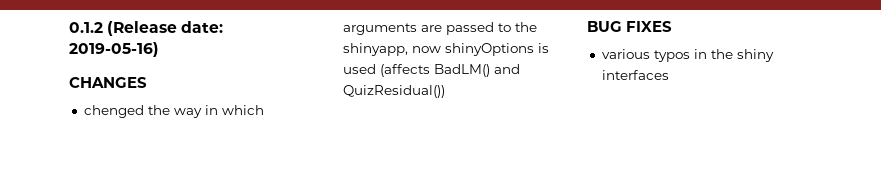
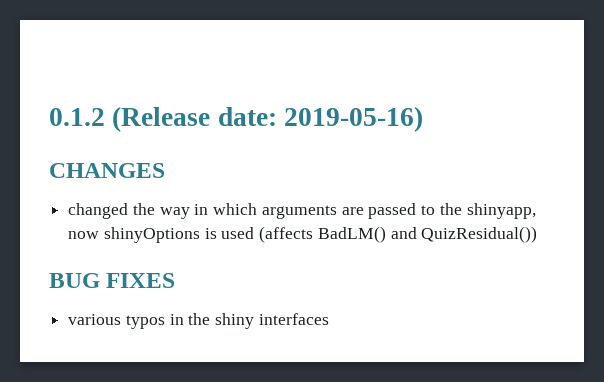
- chenged the way in which arguments are passed to the shinyapp, now shinyOptions is used (affects BadLM() and QuizResidual())
+ changed the way in which arguments are passed to the shinyapp, now shinyOptions is used (affects BadLM() and QuizResidual())

